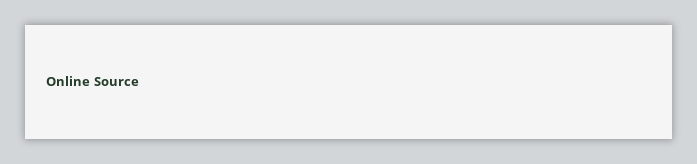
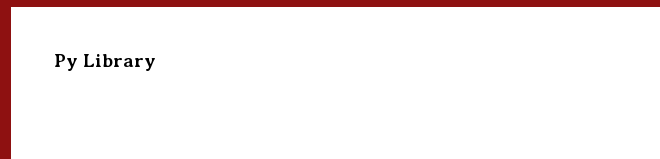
- Online Source
+ Py Library

